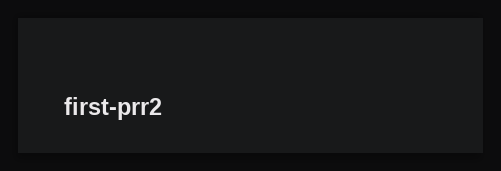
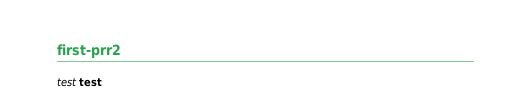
+ test test

